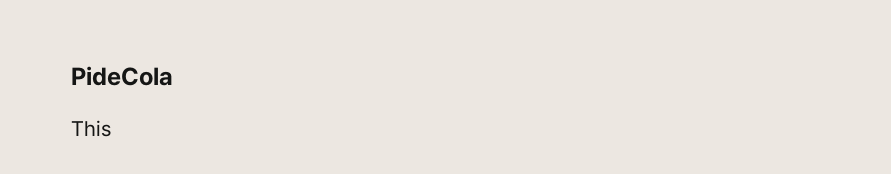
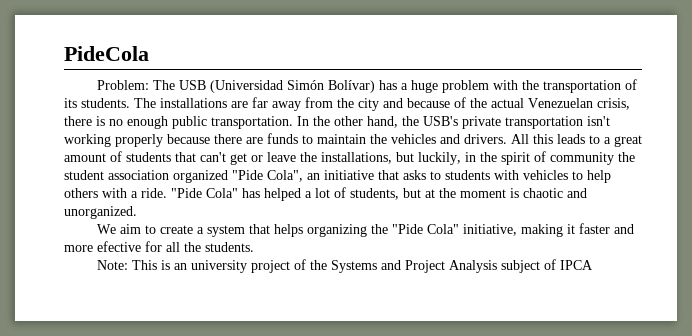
- This
+ Problem: The USB (Universidad Simón Bolívar) has a huge problem with the transportation of its students. The installations are far away from the city and because of the actual Venezuelan crisis, there is no enough public transportation. In the other hand, the USB's private transportation isn't working properly because there are funds to maintain the vehicles and drivers. All this leads to a great amount of students that can't get or leave the installations, but luckily, in the spirit of community the student association organized "Pide Cola", an initiative that asks to students with vehicles to help others with a ride. "Pide Cola" has helped a lot of students, but at the moment is chaotic and unorganized.
+ We aim to create a system that helps organizing the "Pide Cola" initiative, making it faster and more efective for all the students.
+ Note: This is an university project of the Systems and Project Analysis subject of IPCA

